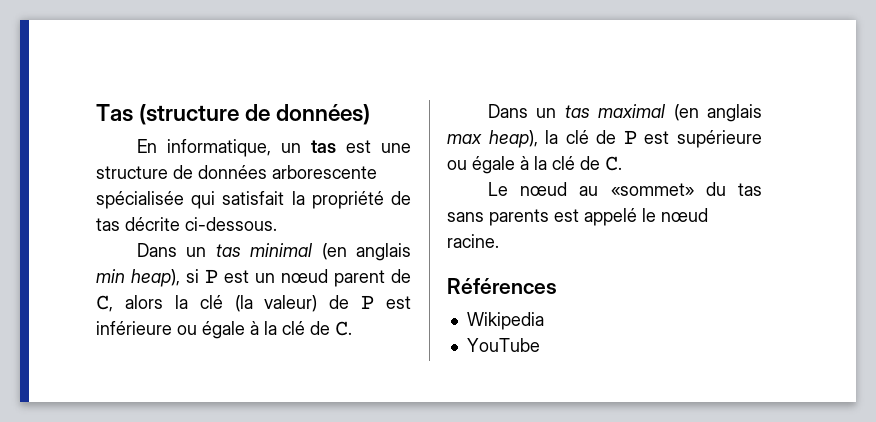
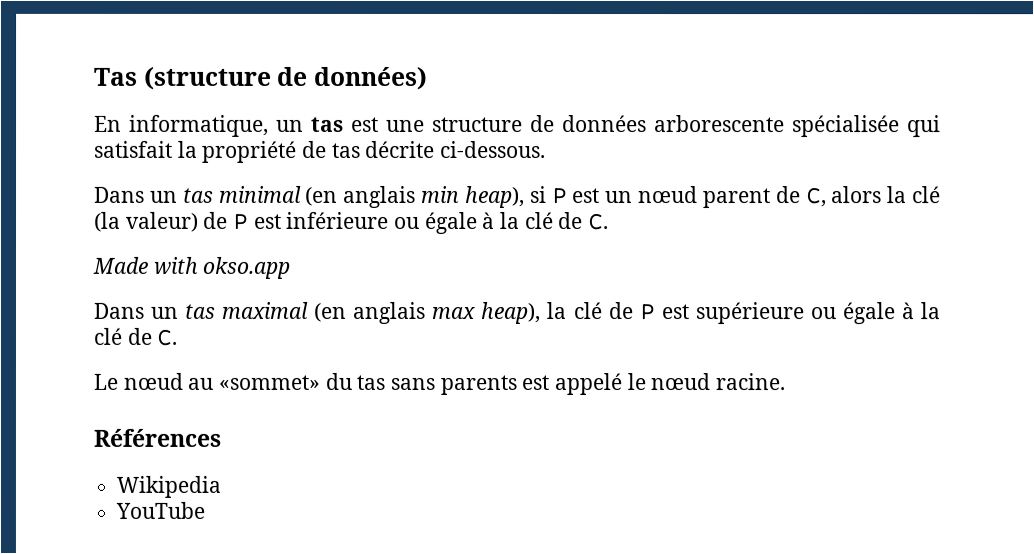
+ Made with okso.app

